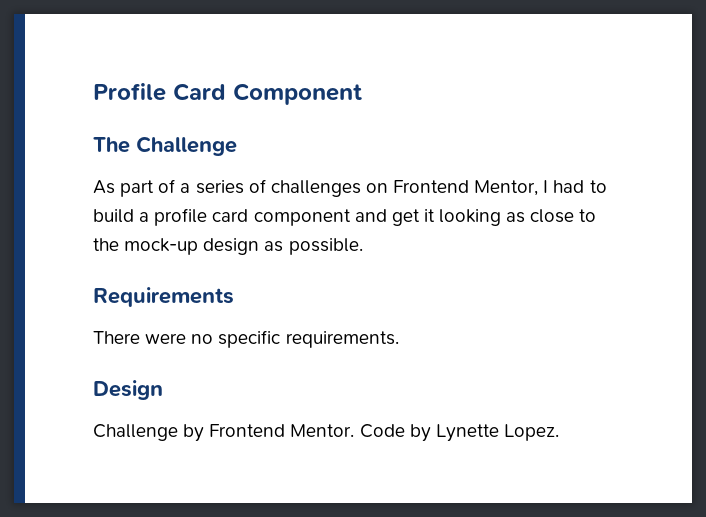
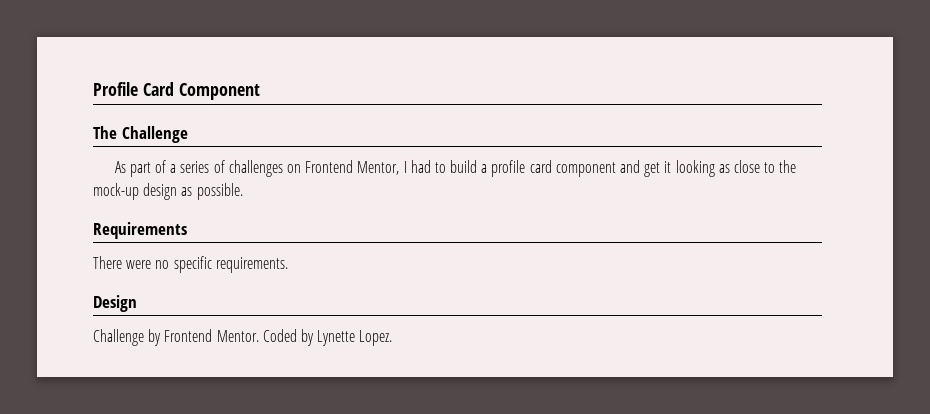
- Code by Lynette Lopez.
+ Coded by Lynette Lopez.

